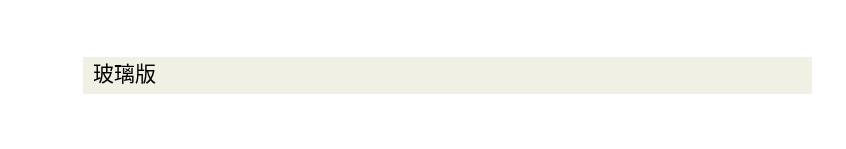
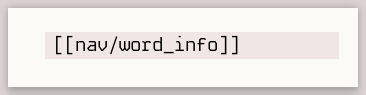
- 玻璃版
+ [[nav/word_info]]

